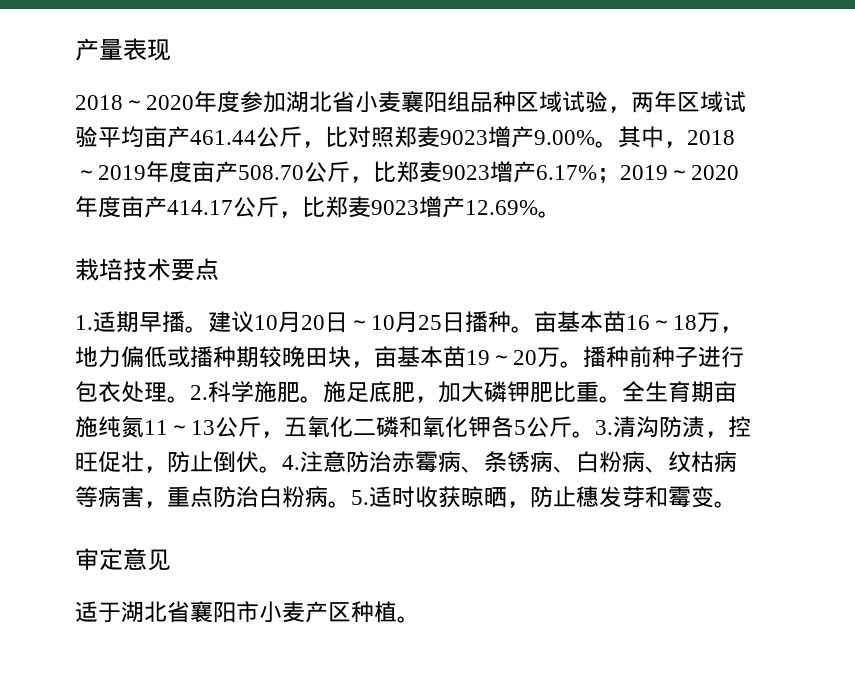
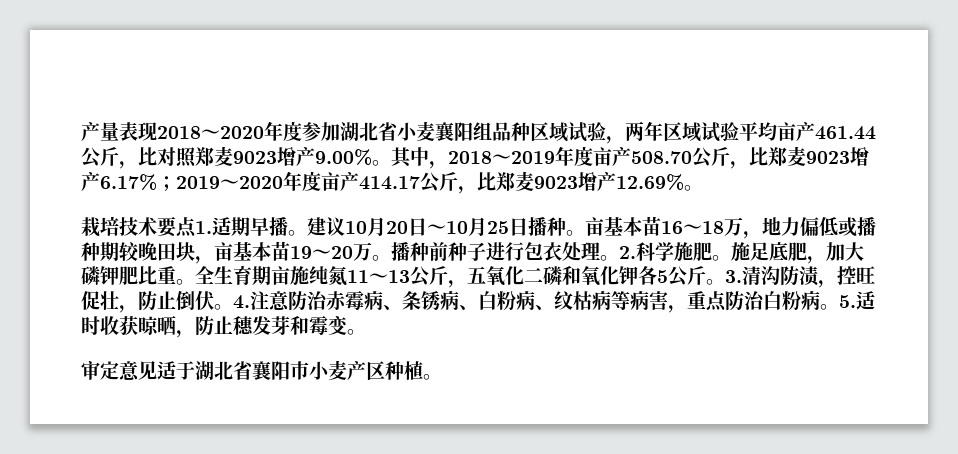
- 产量表现
- 2018～2020年度参加湖北省小麦襄阳组品种区域试验，两年区域试验平均亩产461.44公斤，比对照郑麦9023增产9.00%。
+ 产量表现2018～2020年度参加湖北省小麦襄阳组品种区域试验，两年区域试验平均亩产461.44公斤，比对照郑麦9023增产9.00%。
- 栽培技术要点
- 1.适期早播。
+ 栽培技术要点1.适期早播。
- 审定意见
- 适于湖北省襄阳市小麦产区种植。
+ 审定意见适于湖北省襄阳市小麦产区种植。

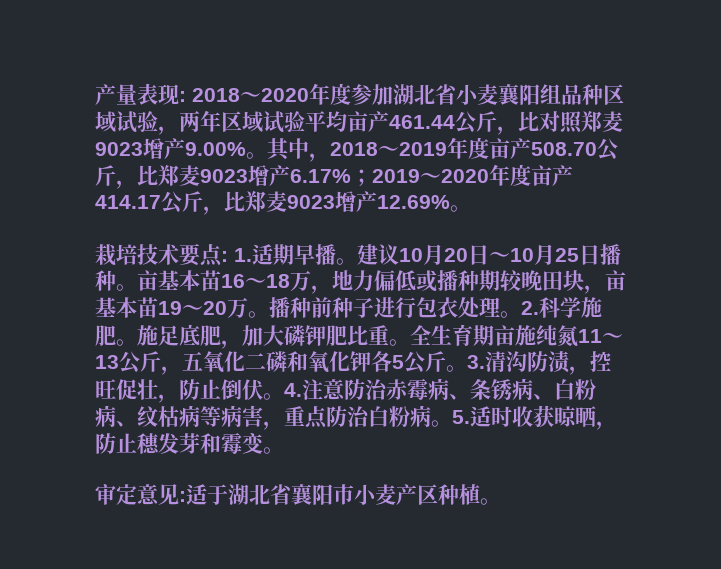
- 产量表现2018～2020年度参加湖北省小麦襄阳组品种区域试验，两年区域试验平均亩产461.44公斤，比对照郑麦9023增产9.00%。
+ 产量表现: 2018～2020年度参加湖北省小麦襄阳组品种区域试验，两年区域试验平均亩产461.44公斤，比对照郑麦9023增产9.00%。
- 栽培技术要点1.适期早播。
+ 栽培技术要点: 1.适期早播。
- 审定意见适于湖北省襄阳市小麦产区种植。
+ 审定意见:适于湖北省襄阳市小麦产区种植。

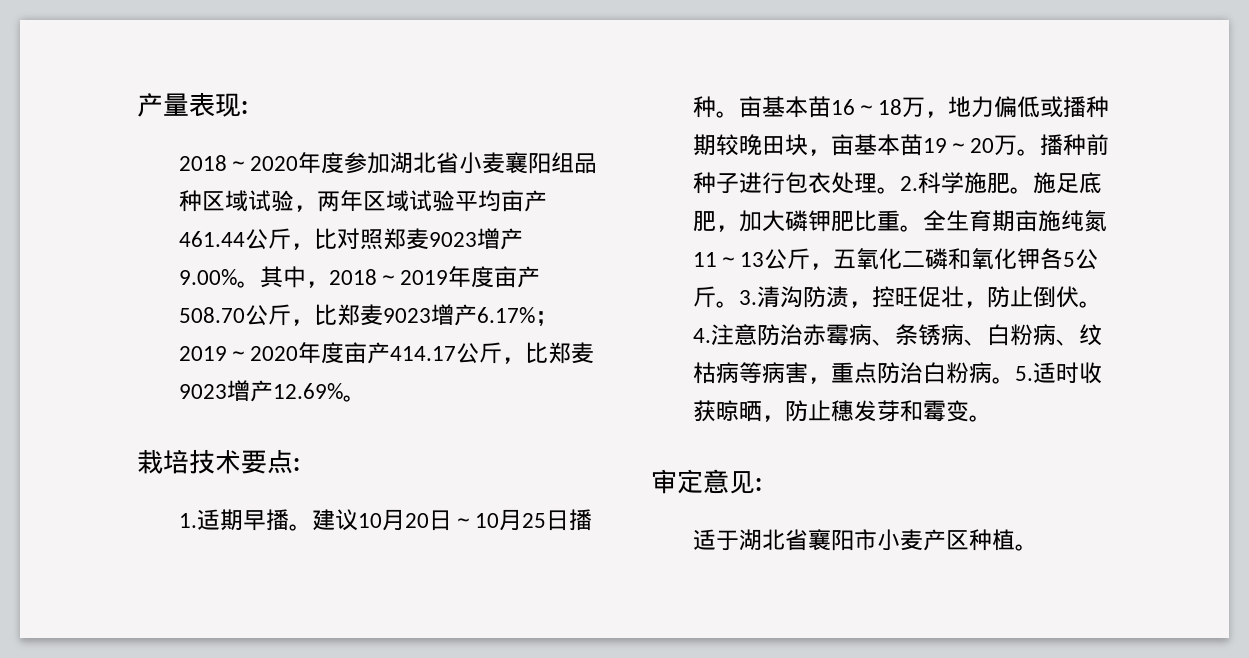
- 产量表现: 2018～2020年度参加湖北省小麦襄阳组品种区域试验，两年区域试验平均亩产461.44公斤，比对照郑麦9023增产9.00%。
+ 产量表现:
+ 2018～2020年度参加湖北省小麦襄阳组品种区域试验，两年区域试验平均亩产461.44公斤，比对照郑麦9023增产9.00%。
- 栽培技术要点: 1.适期早播。
+ 栽培技术要点:
+ 1.适期早播。
- 审定意见:适于湖北省襄阳市小麦产区种植。
+ 审定意见:
+ 适于湖北省襄阳市小麦产区种植。

